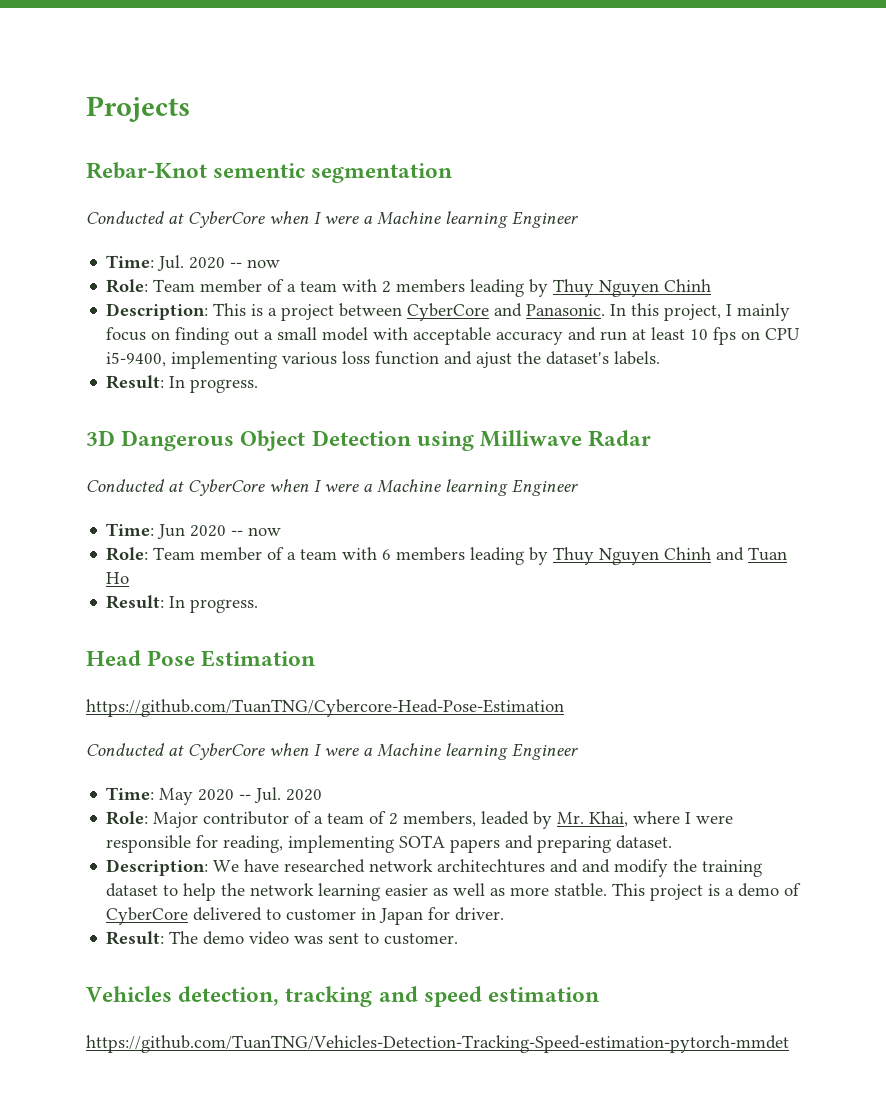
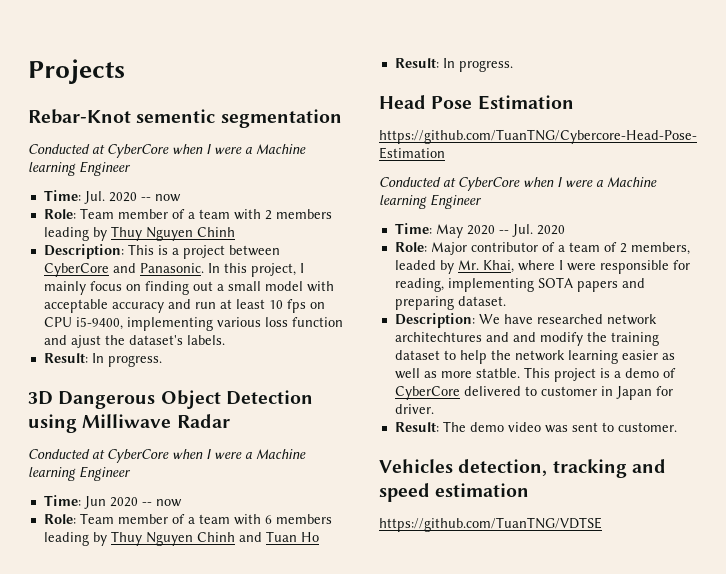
- https://github.com/TuanTNG/Vehicles-Detection-Tracking-Speed-estimation-pytorch-mmdet
+ https://github.com/TuanTNG/VDTSE

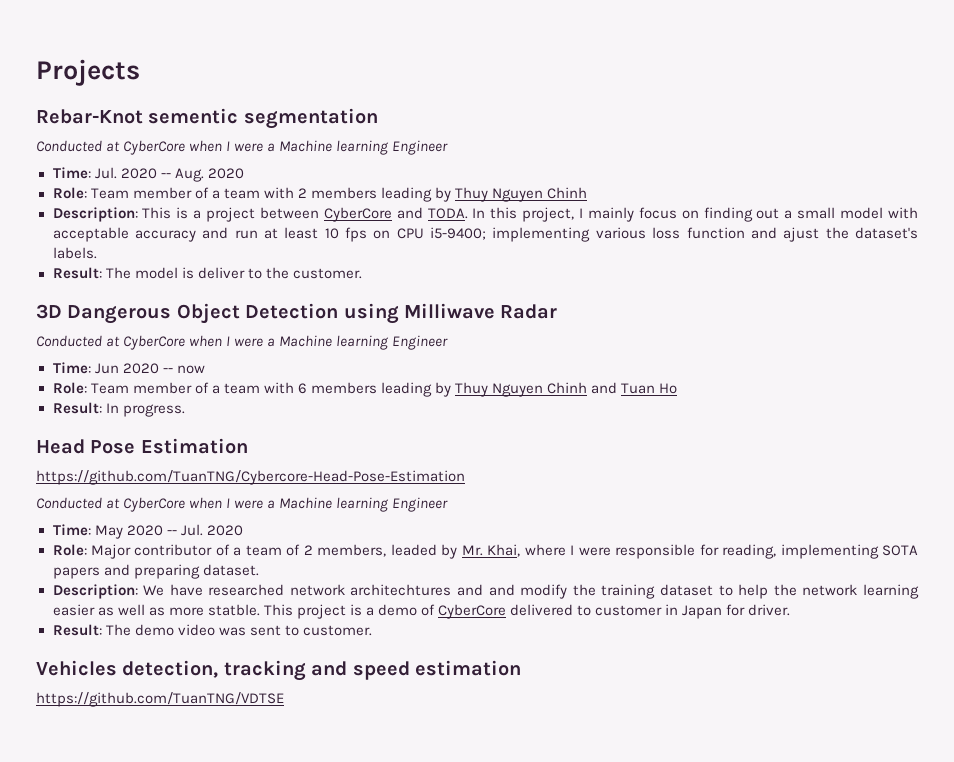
- Time: Jul. 2020 -- now
+ Time: Jul. 2020 -- Aug. 2020
- Description: This is a project between CyberCore and Panasonic.
+ Description: This is a project between CyberCore and TODA.
- In this project, I mainly focus on finding out a small model with acceptable accuracy and run at least 10 fps on CPU i5-9400, implementing various loss function and ajust the dataset's labels.
- Result: In progress.
+ In this project, I mainly focus on finding out a small model with acceptable accuracy and run at least 10 fps on CPU i5-9400; implementing various loss function and ajust the dataset's labels.
+ Result: The model is deliver to the customer.

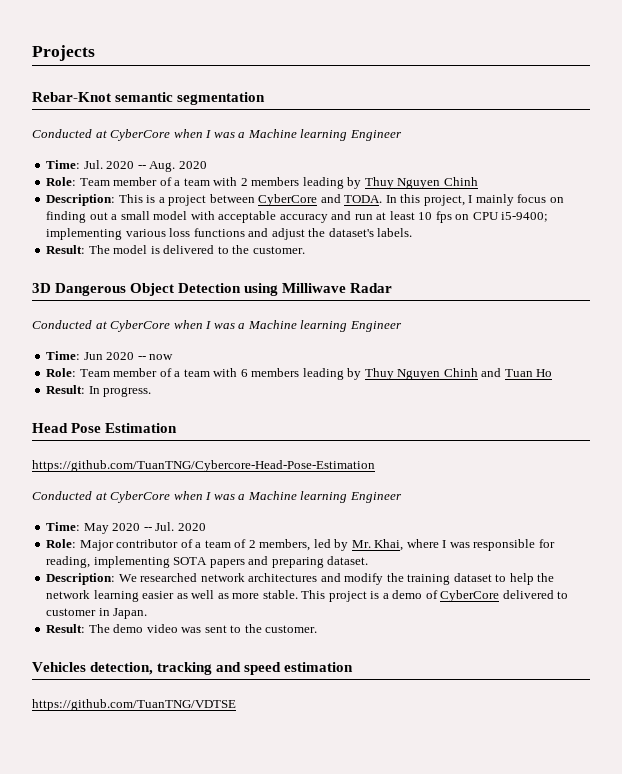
- Rebar-Knot sementic segmentation
- Conducted at CyberCore when I were a Machine learning Engineer
+ Rebar-Knot semantic segmentation
+ Conducted at CyberCore when I was a Machine learning Engineer
- In this project, I mainly focus on finding out a small model with acceptable accuracy and run at least 10 fps on CPU i5-9400; implementing various loss function and ajust the dataset's labels.
+ In this project, I mainly focus on finding out a small model with acceptable accuracy and run at least 10 fps on CPU i5-9400; implementing various loss functions and adjust the dataset's labels.
- Result: The model is deliver to the customer.
+ Result: The model is delivered to the customer.
  3D Dangerous Object Detection using Milliwave Radar
- Conducted at CyberCore when I were a Machine learning Engineer
+ Conducted at CyberCore when I was a Machine learning Engineer
  https://github.com/TuanTNG/Cybercore-Head-Pose-Estimation
- Conducted at CyberCore when I were a Machine learning Engineer
+ Conducted at CyberCore when I was a Machine learning Engineer
- Role: Major contributor of a team of 2 members, leaded by Mr. Khai, where I were responsible for reading, implementing SOTA papers and preparing dataset.
+ Role: Major contributor of a team of 2 members, led by Mr. Khai, where I was responsible for reading, implementing SOTA papers and preparing dataset.
- Description: We have researched network architechtures and and modify the training dataset to help the network learning easier as well as more statble.
+ Description: We researched network architectures and modify the training dataset to help the network learning easier as well as more stable.
- This project is a demo of CyberCore delivered to customer in Japan for driver.
+ This project is a demo of CyberCore delivered to customer in Japan.
- Result: The demo video was sent to customer.
+ Result: The demo video was sent to the customer.

